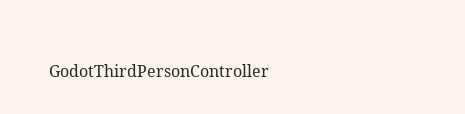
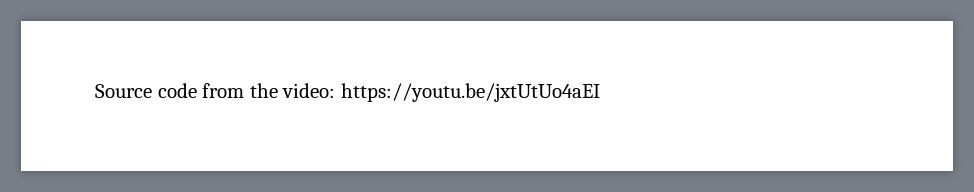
- GodotThirdPersonController
+ Source code from the video: https://youtu.be/jxtUtUo4aEI

